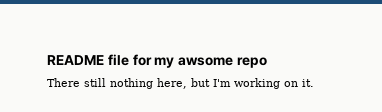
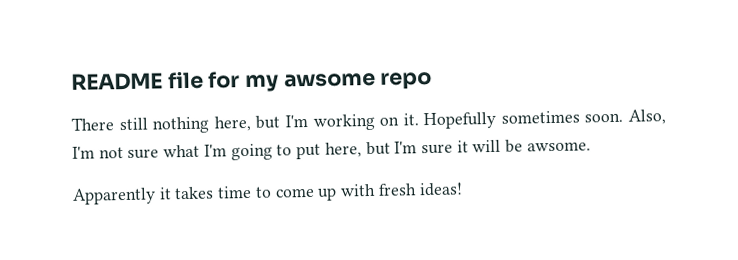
+ Hopefully sometimes soon. Also, I'm not sure what I'm going to put here, but I'm sure it will be awsome.
+ Apparently it takes time to come up with fresh ideas!

